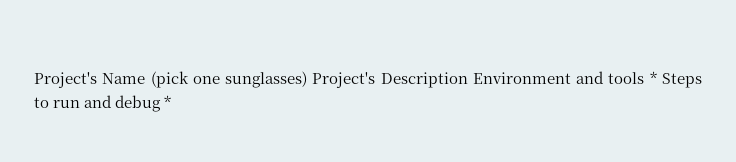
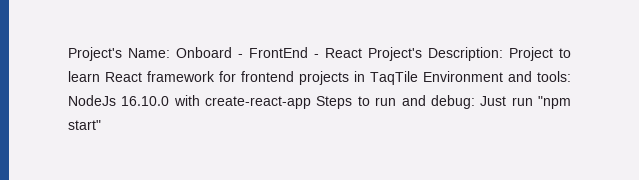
- Project's Name (pick one sunglasses) Project's Description Environment and tools * Steps to run and debug *
+ Project's Name: Onboard - FrontEnd - React Project's Description: Project to learn React framework for frontend projects in TaqTile Environment and tools: NodeJs 16.10.0 with create-react-app Steps to run and debug: Just run "npm start"

